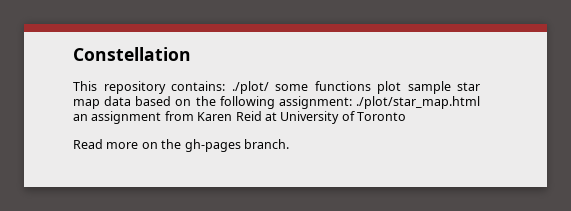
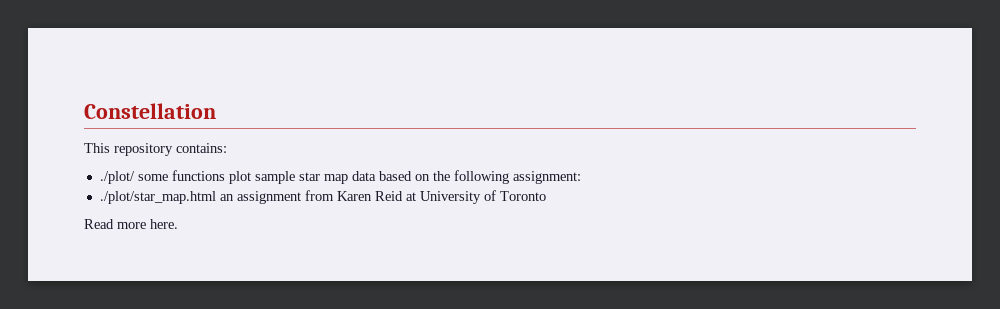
- This repository contains: ./plot/ some functions plot sample star map data based on the following assignment: ./plot/star_map.html an assignment from Karen Reid at University of Toronto
+ This repository contains:
+ ./plot/ some functions plot sample star map data based on the following assignment:
+ ./plot/star_map.html an assignment from Karen Reid at University of Toronto
- Read more on the gh-pages branch.
+ Read more here.

